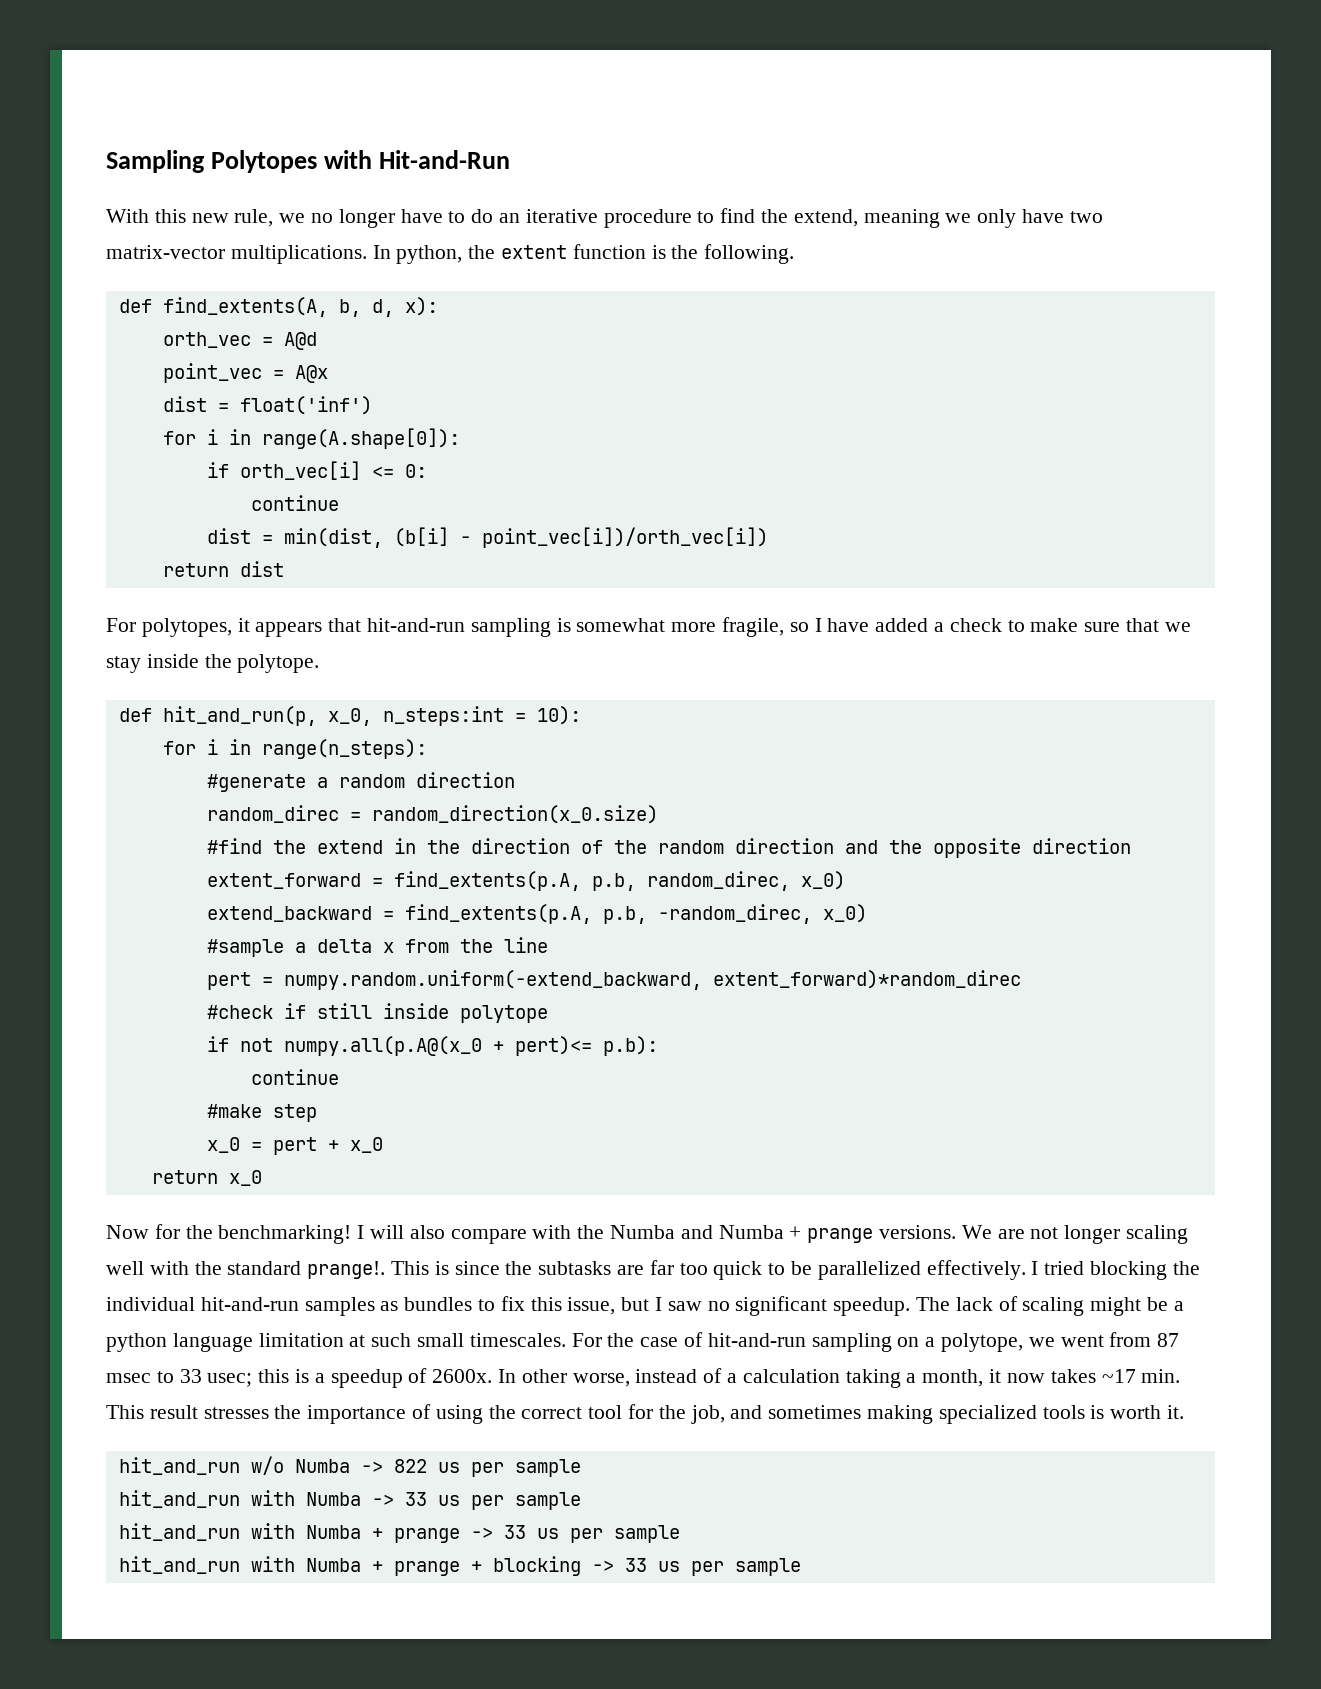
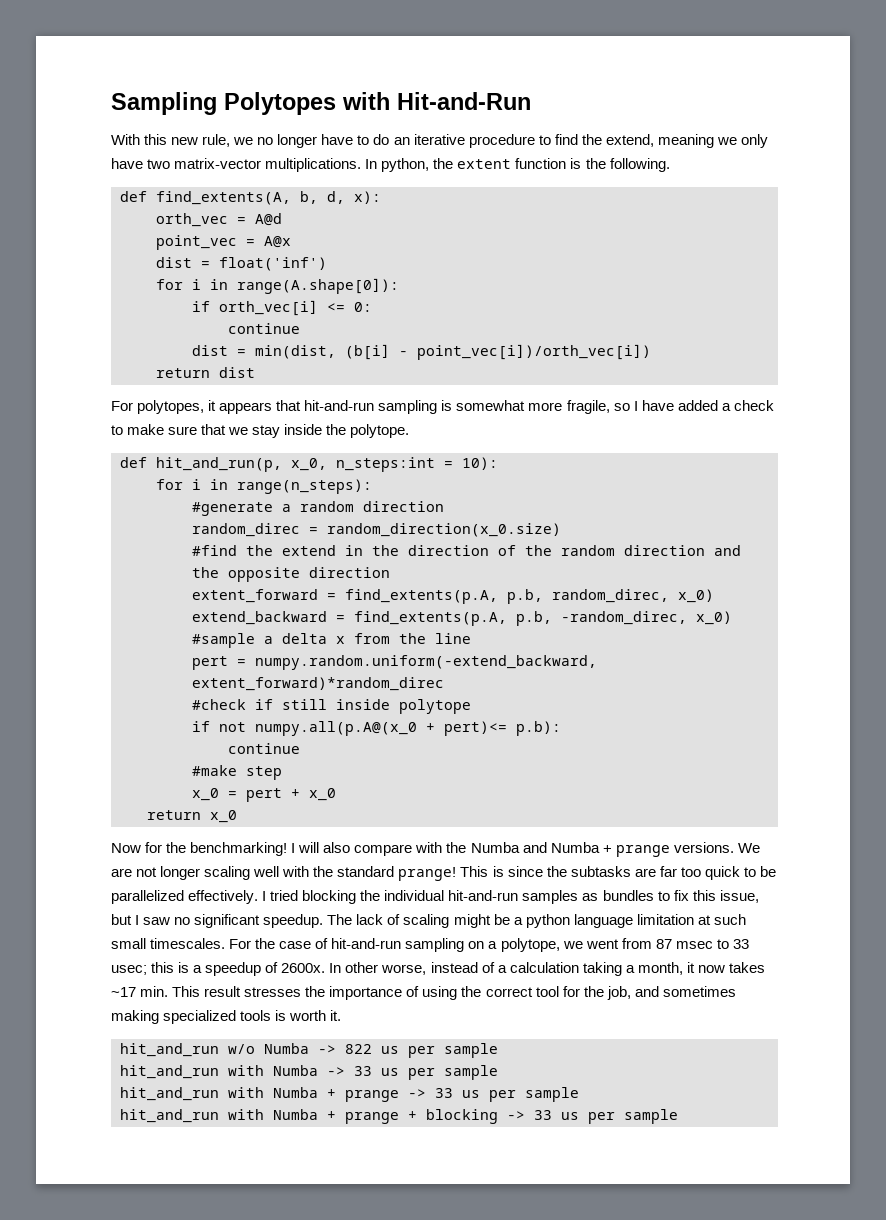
- We are not longer scaling well with the standard prange!.
+ We are not longer scaling well with the standard prange!

